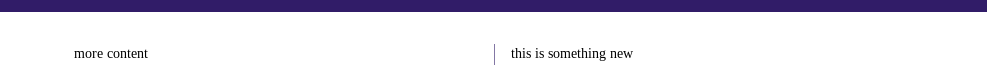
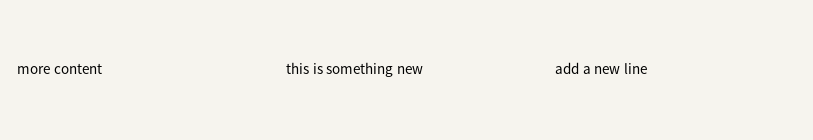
+ add a new line

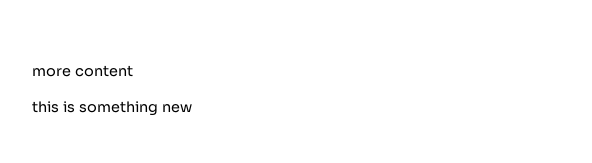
- add a new line

